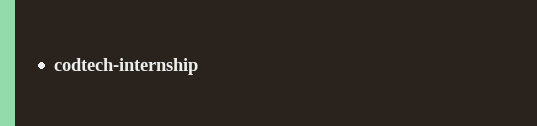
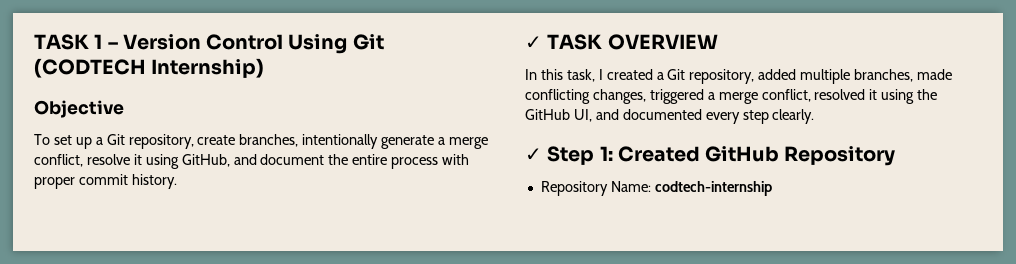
- codtech-internship
+ TASK 1 – Version Control Using Git (CODTECH Internship)
+ Objective
+ To set up a Git repository, create branches, intentionally generate a merge conflict, resolve it using GitHub, and document the entire process with proper commit history.
+ ✓ TASK OVERVIEW
+ In this task, I created a Git repository, added multiple branches, made conflicting changes, triggered a merge conflict, resolved it using the GitHub UI, and documented every step clearly.
+ ✓ Step 1: Created GitHub Repository
+ Repository Name: codtech-internship

